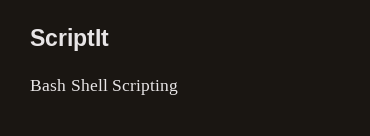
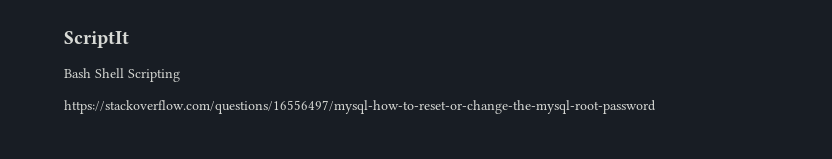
+ https://stackoverflow.com/questions/16556497/mysql-how-to-reset-or-change-the-mysql-root-password

